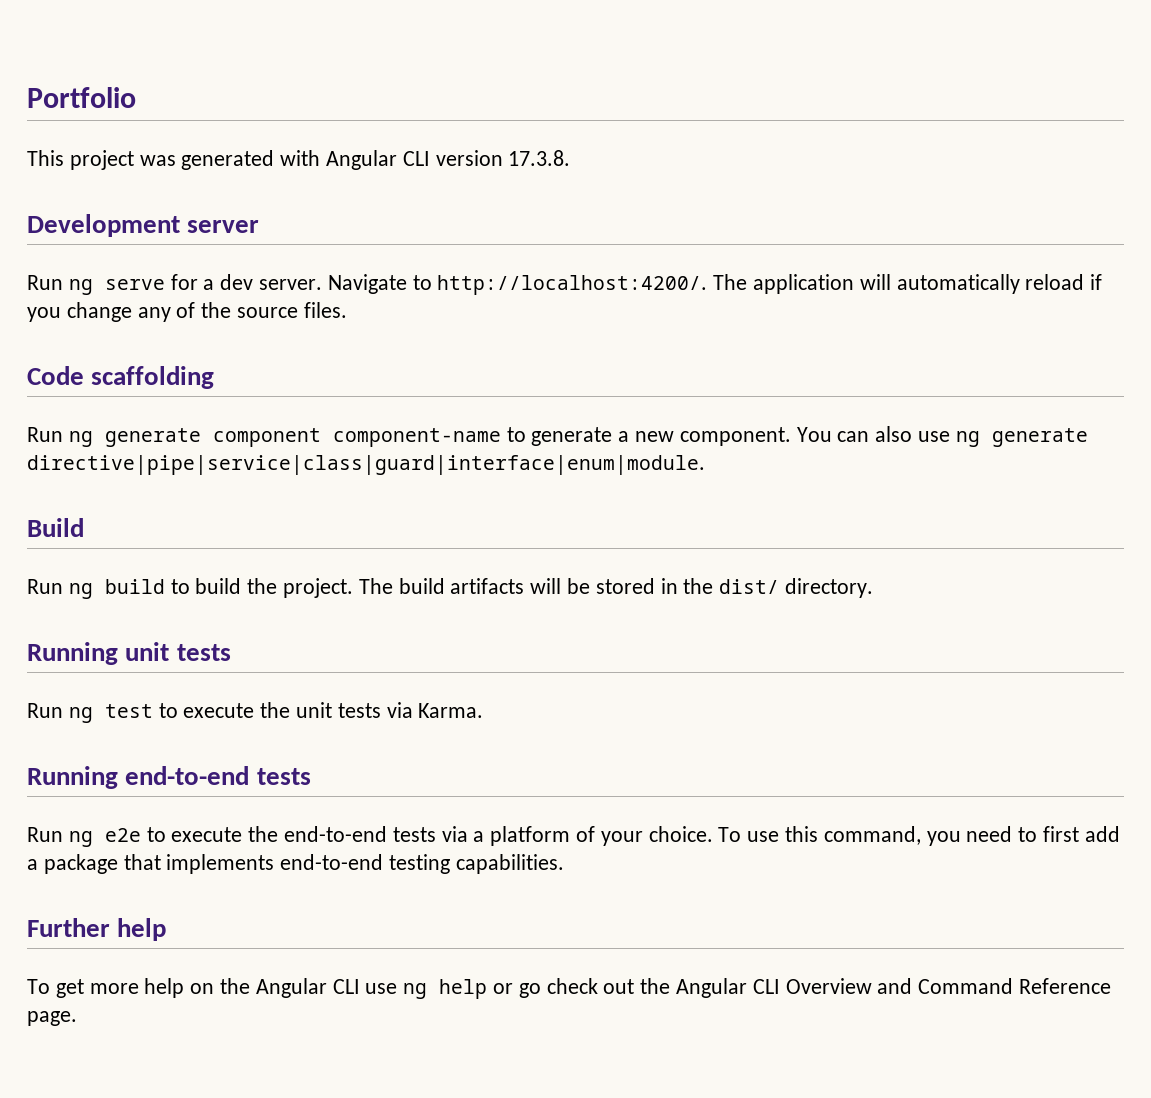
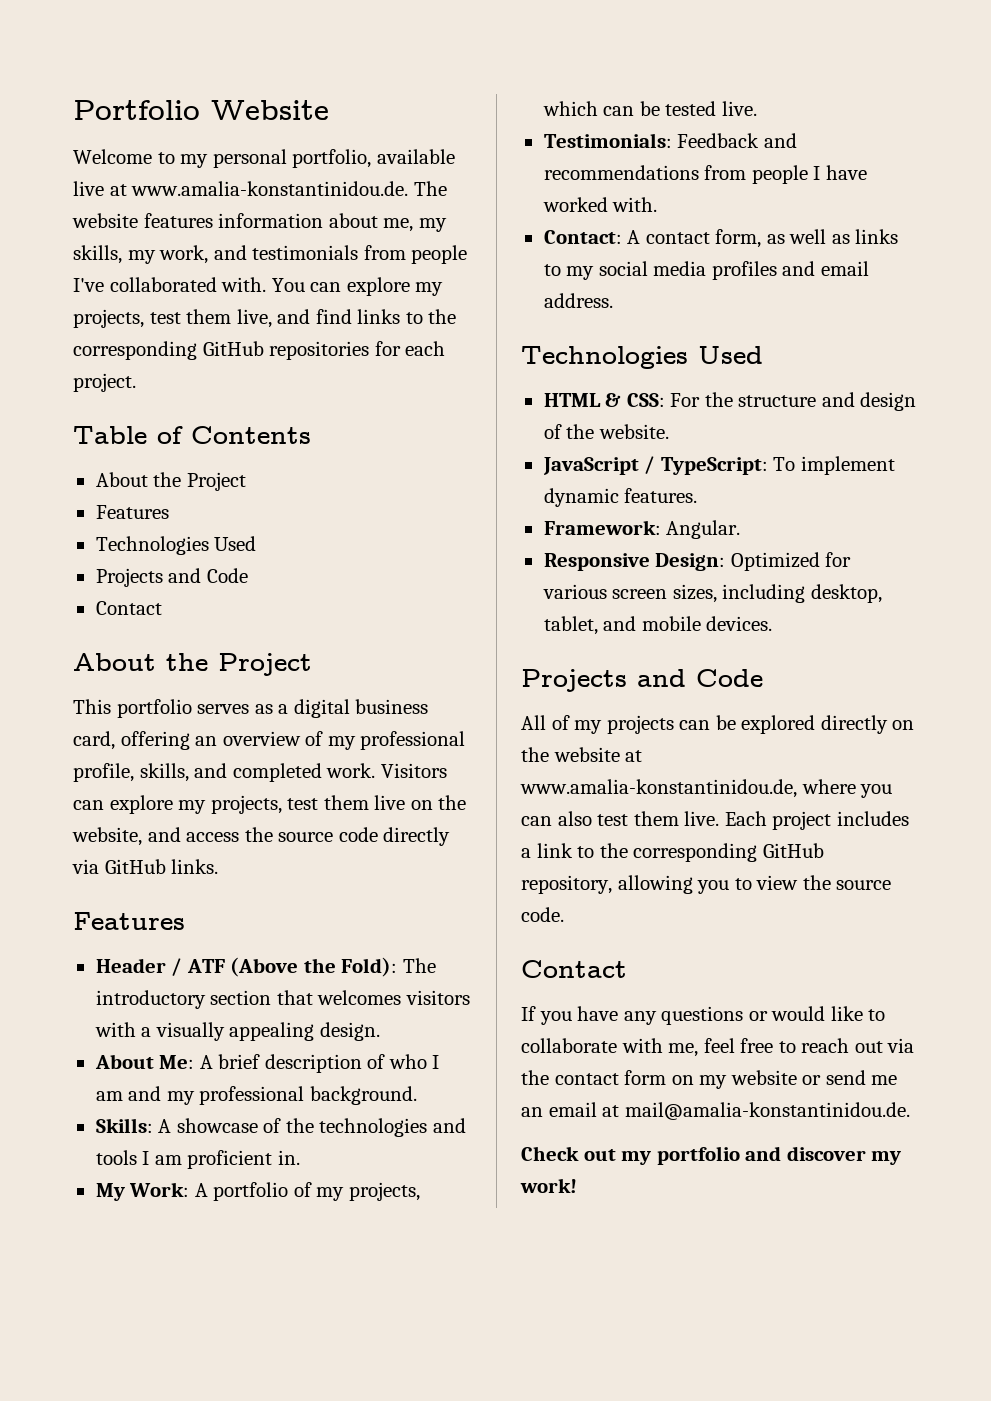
- Portfolio
- This project was generated with Angular CLI version 17.3.8.
- Development server
- Run ng serve for a dev server. Navigate to http://localhost:4200/. The application will automatically reload if you change any of the source files.
- Code scaffolding
- Run ng generate component component-name to generate a new component. You can also use ng generate directive|pipe|service|class|guard|interface|enum|module.
- Build
- Run ng build to build the project. The build artifacts will be stored in the dist/ directory.
- Running unit tests
- Run ng test to execute the unit tests via Karma.
- Running end-to-end tests
- Run ng e2e to execute the end-to-end tests via a platform of your choice. To use this command, you need to first add a package that implements end-to-end testing capabilities.
- Further help
- To get more help on the Angular CLI use ng help or go check out the Angular CLI Overview and Command Reference page.
+ Portfolio Website
+ Welcome to my personal portfolio, available live at www.amalia-konstantinidou.de. The website features information about me, my skills, my work, and testimonials from people I've collaborated with. You can explore my projects, test them live, and find links to the corresponding GitHub repositories for each project.
+ Table of Contents
+ About the Project
+ Features
+ Technologies Used
+ Projects and Code
+ Contact
+ About the Project
+ This portfolio serves as a digital business card, offering an overview of my professional profile, skills, and completed work. Visitors can explore my projects, test them live on the website, and access the source code directly via GitHub links.
+ Features
+ Header / ATF (Above the Fold): The introductory section that welcomes visitors with a visually appealing design.
+ About Me: A brief description of who I am and my professional background.
+ Skills: A showcase of the technologies and tools I am proficient in.
+ My Work: A portfolio of my projects, which can be tested live.
+ Testimonials: Feedback and recommendations from people I have worked with.
+ Contact: A contact form, as well as links to my social media profiles and email address.
+ Technologies Used
+ HTML & CSS: For the structure and design of the website.
+ JavaScript / TypeScript: To implement dynamic features.
+ Framework: Angular.
+ Responsive Design: Optimized for various screen sizes, including desktop, tablet, and mobile devices.
+ Projects and Code
+ All of my projects can be explored directly on the website at www.amalia-konstantinidou.de, where you can also test them live. Each project includes a link to the corresponding GitHub repository, allowing you to view the source code.
+ Contact
+ If you have any questions or would like to collaborate with me, feel free to reach out via the contact form on my website or send me an email at mail@amalia-konstantinidou.de.
+ Check out my portfolio and discover my work!

